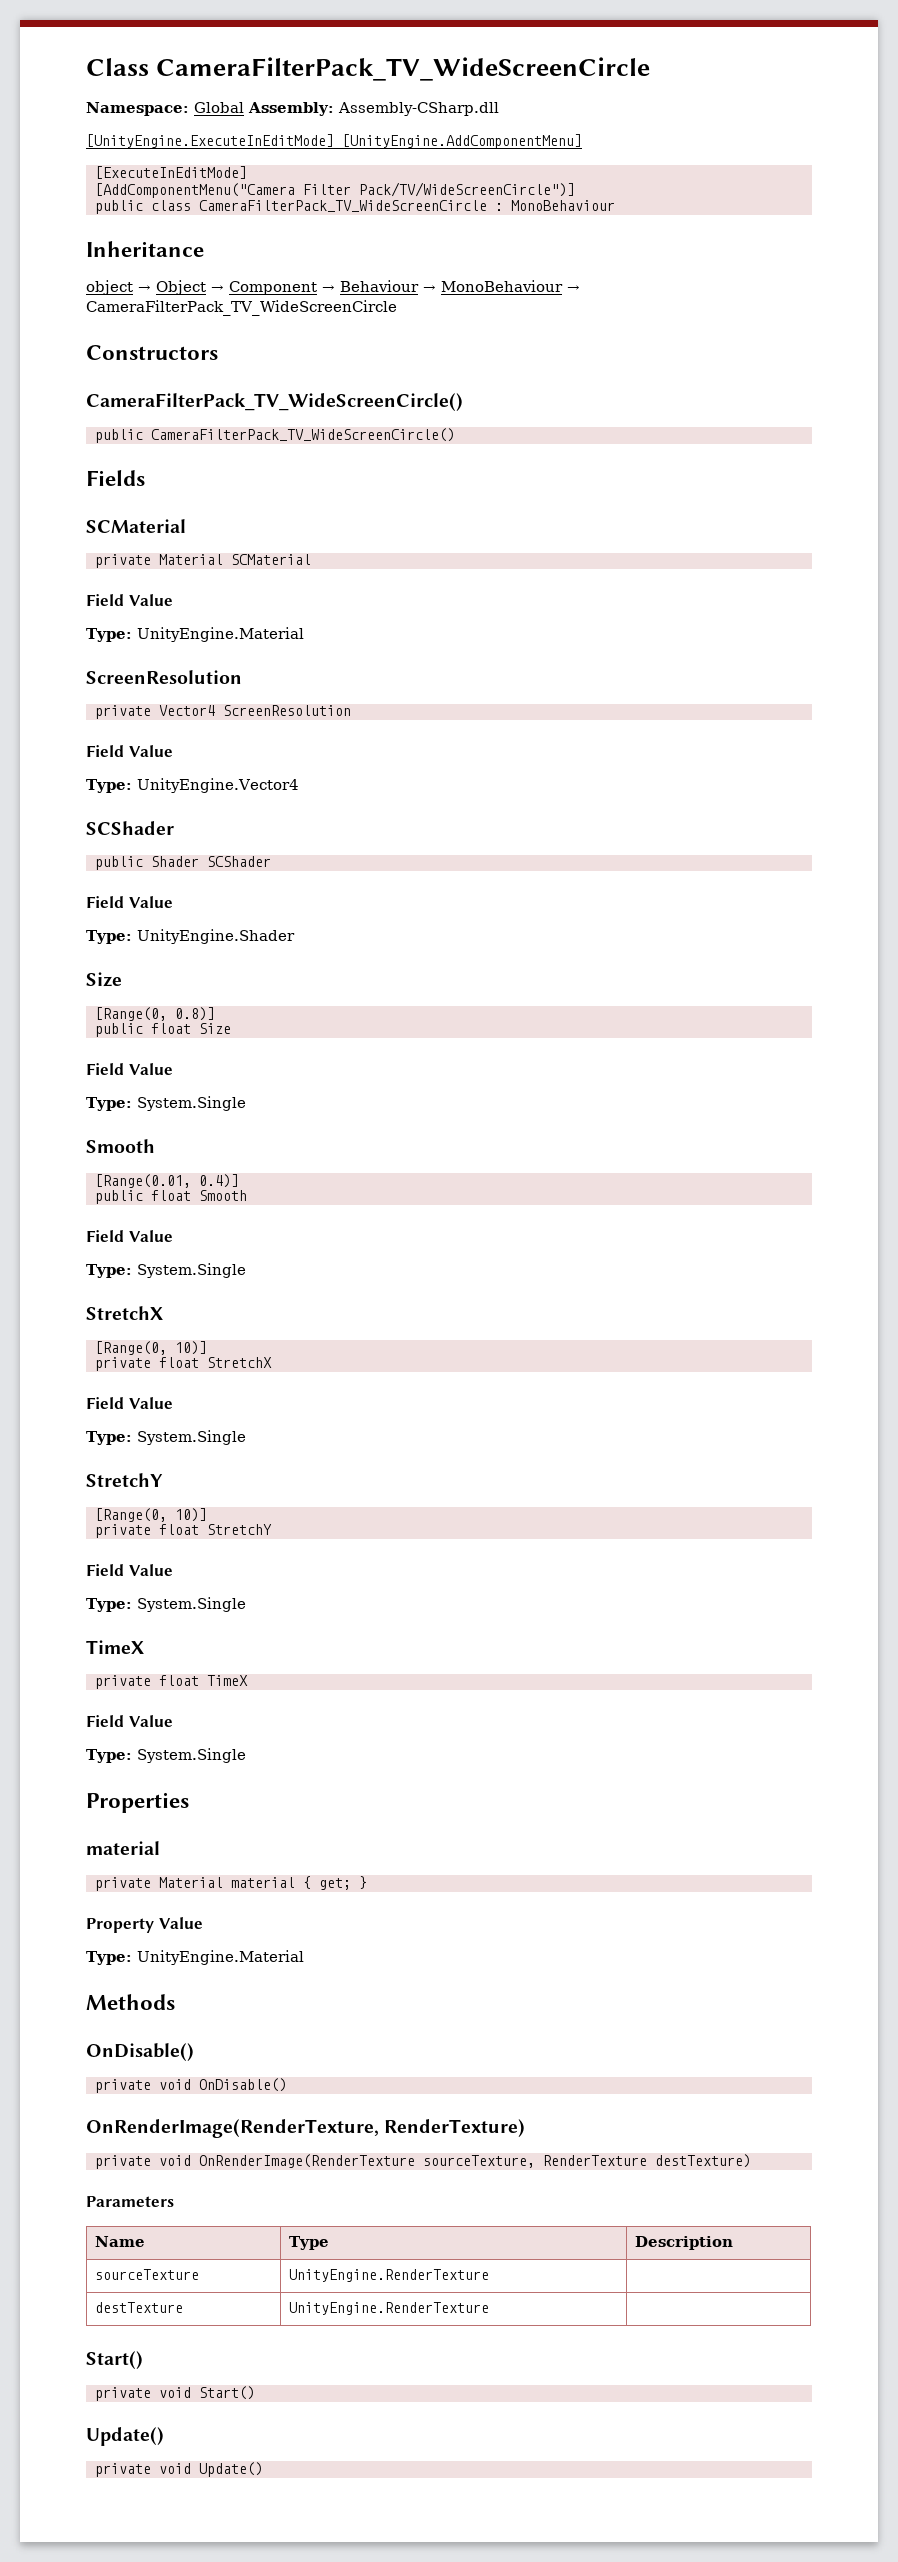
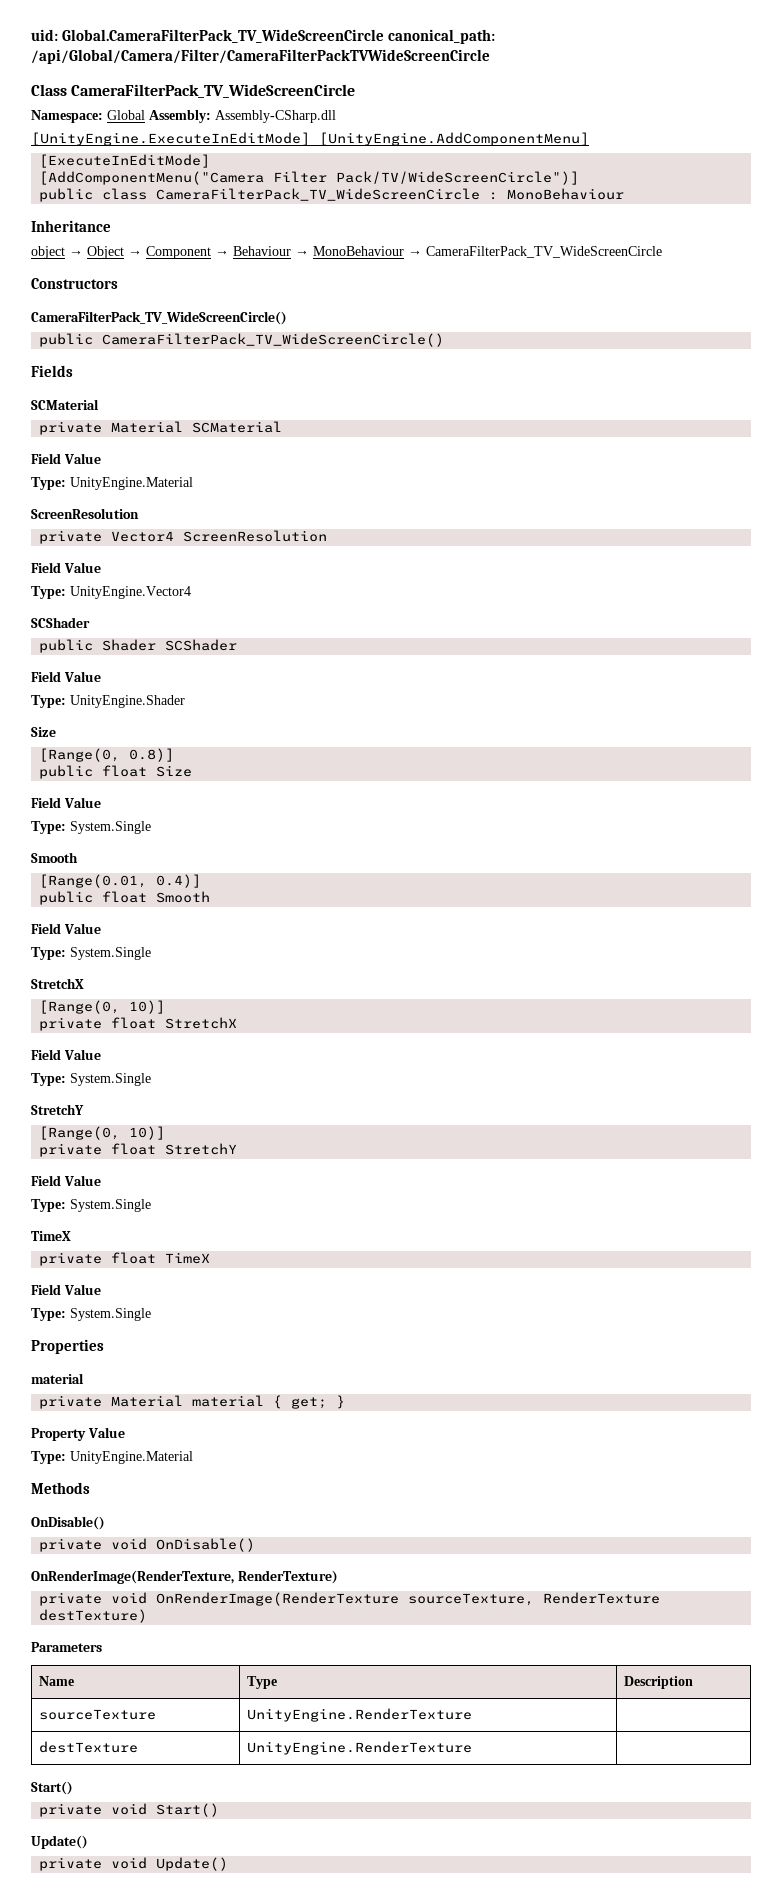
+ uid: Global.CameraFilterPack_TV_WideScreenCircle canonical_path: /api/Global/Camera/Filter/CameraFilterPackTVWideScreenCircle

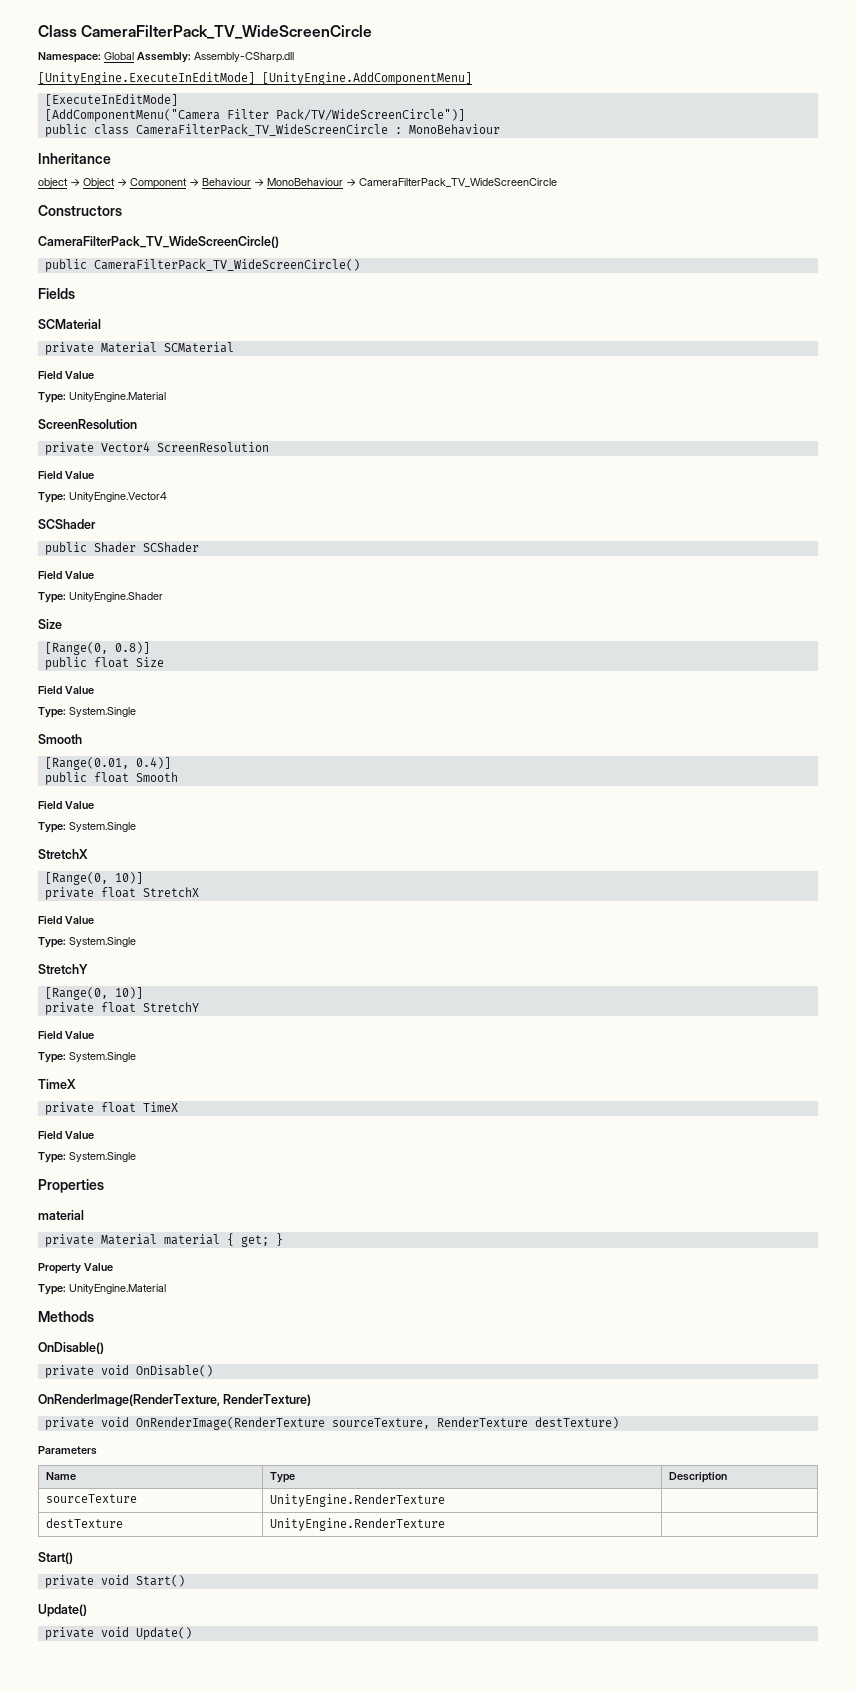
- uid: Global.CameraFilterPack_TV_WideScreenCircle canonical_path: /api/Global/Camera/Filter/CameraFilterPackTVWideScreenCircle

